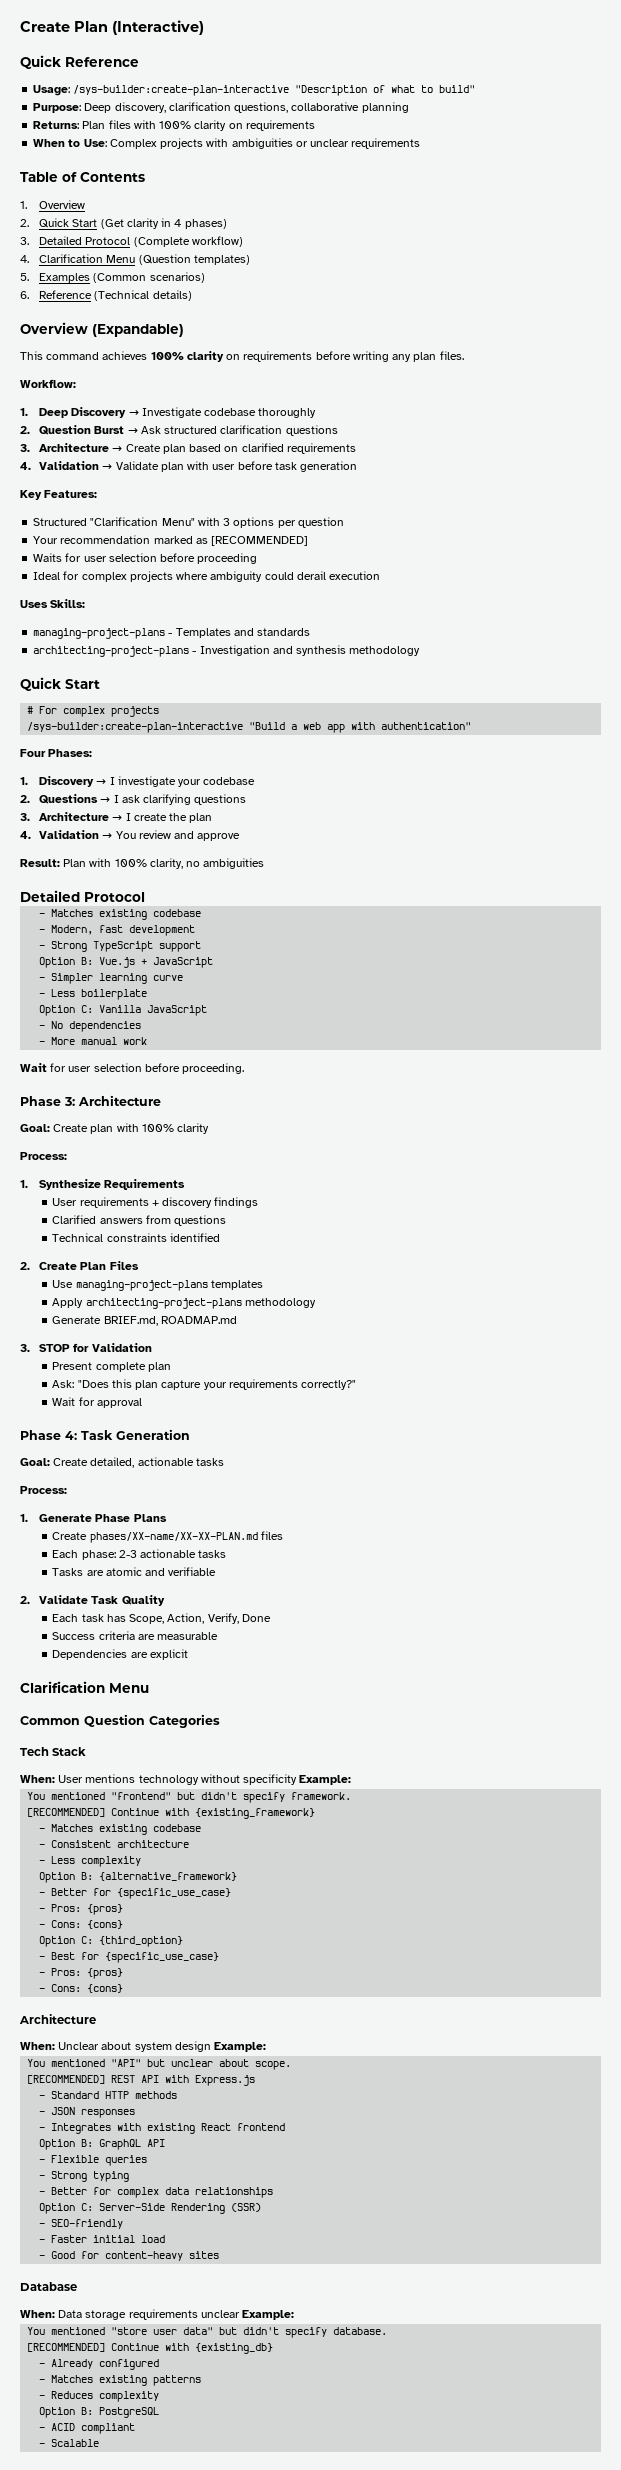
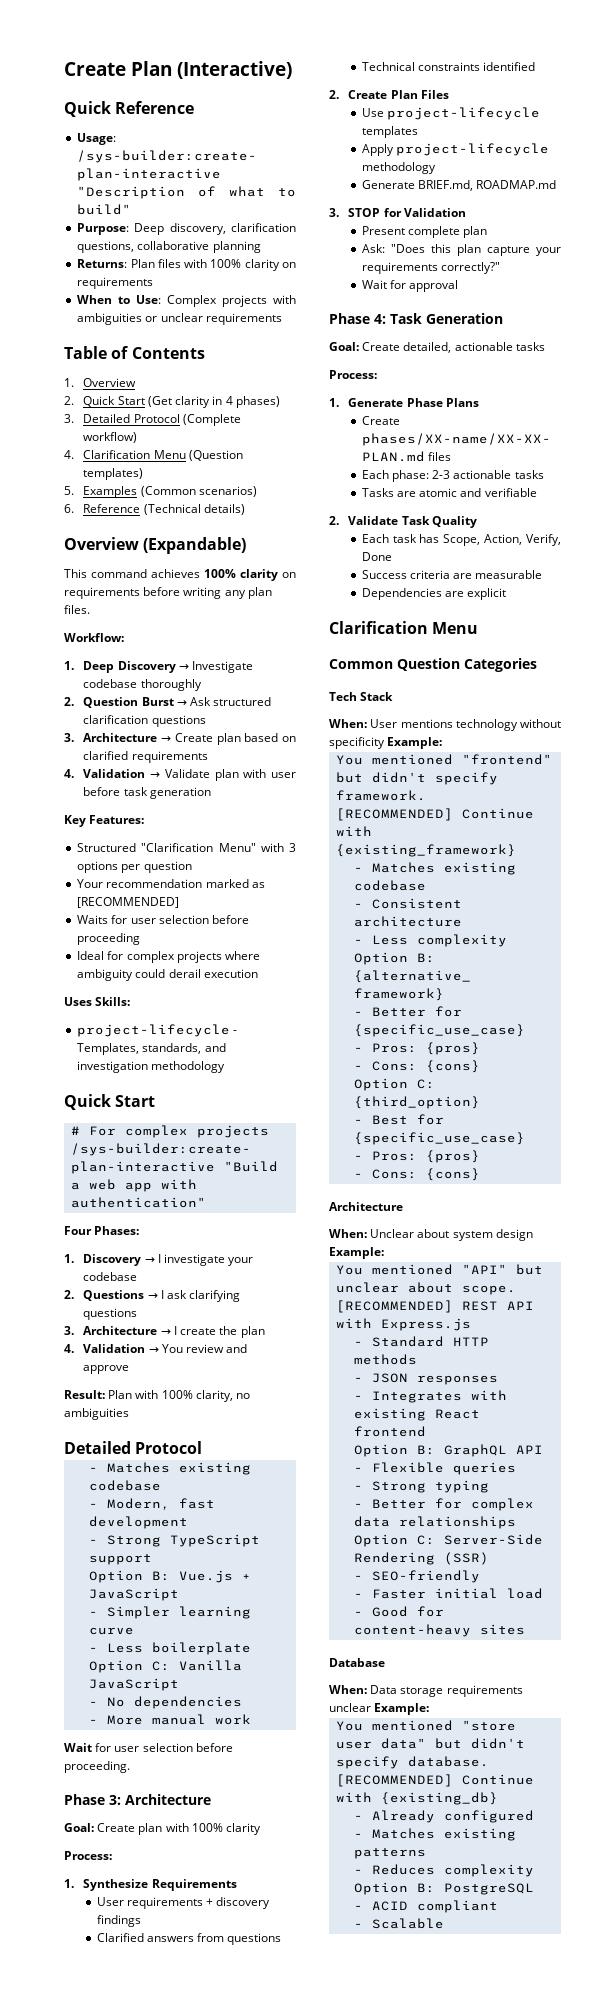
- managing-project-plans - Templates and standards
- architecting-project-plans - Investigation and synthesis methodology
+ project-lifecycle - Templates, standards, and investigation methodology
- Use managing-project-plans templates
+ Use project-lifecycle templates
- Apply architecting-project-plans methodology
+ Apply project-lifecycle methodology

